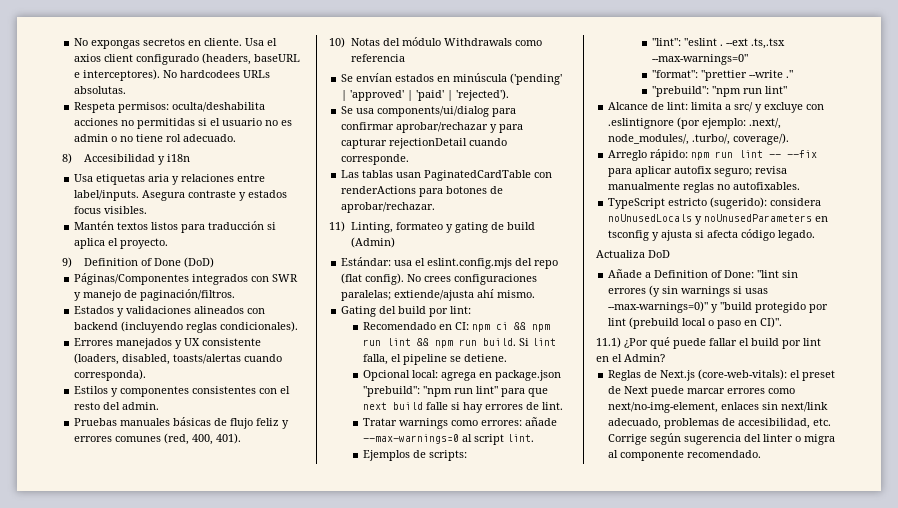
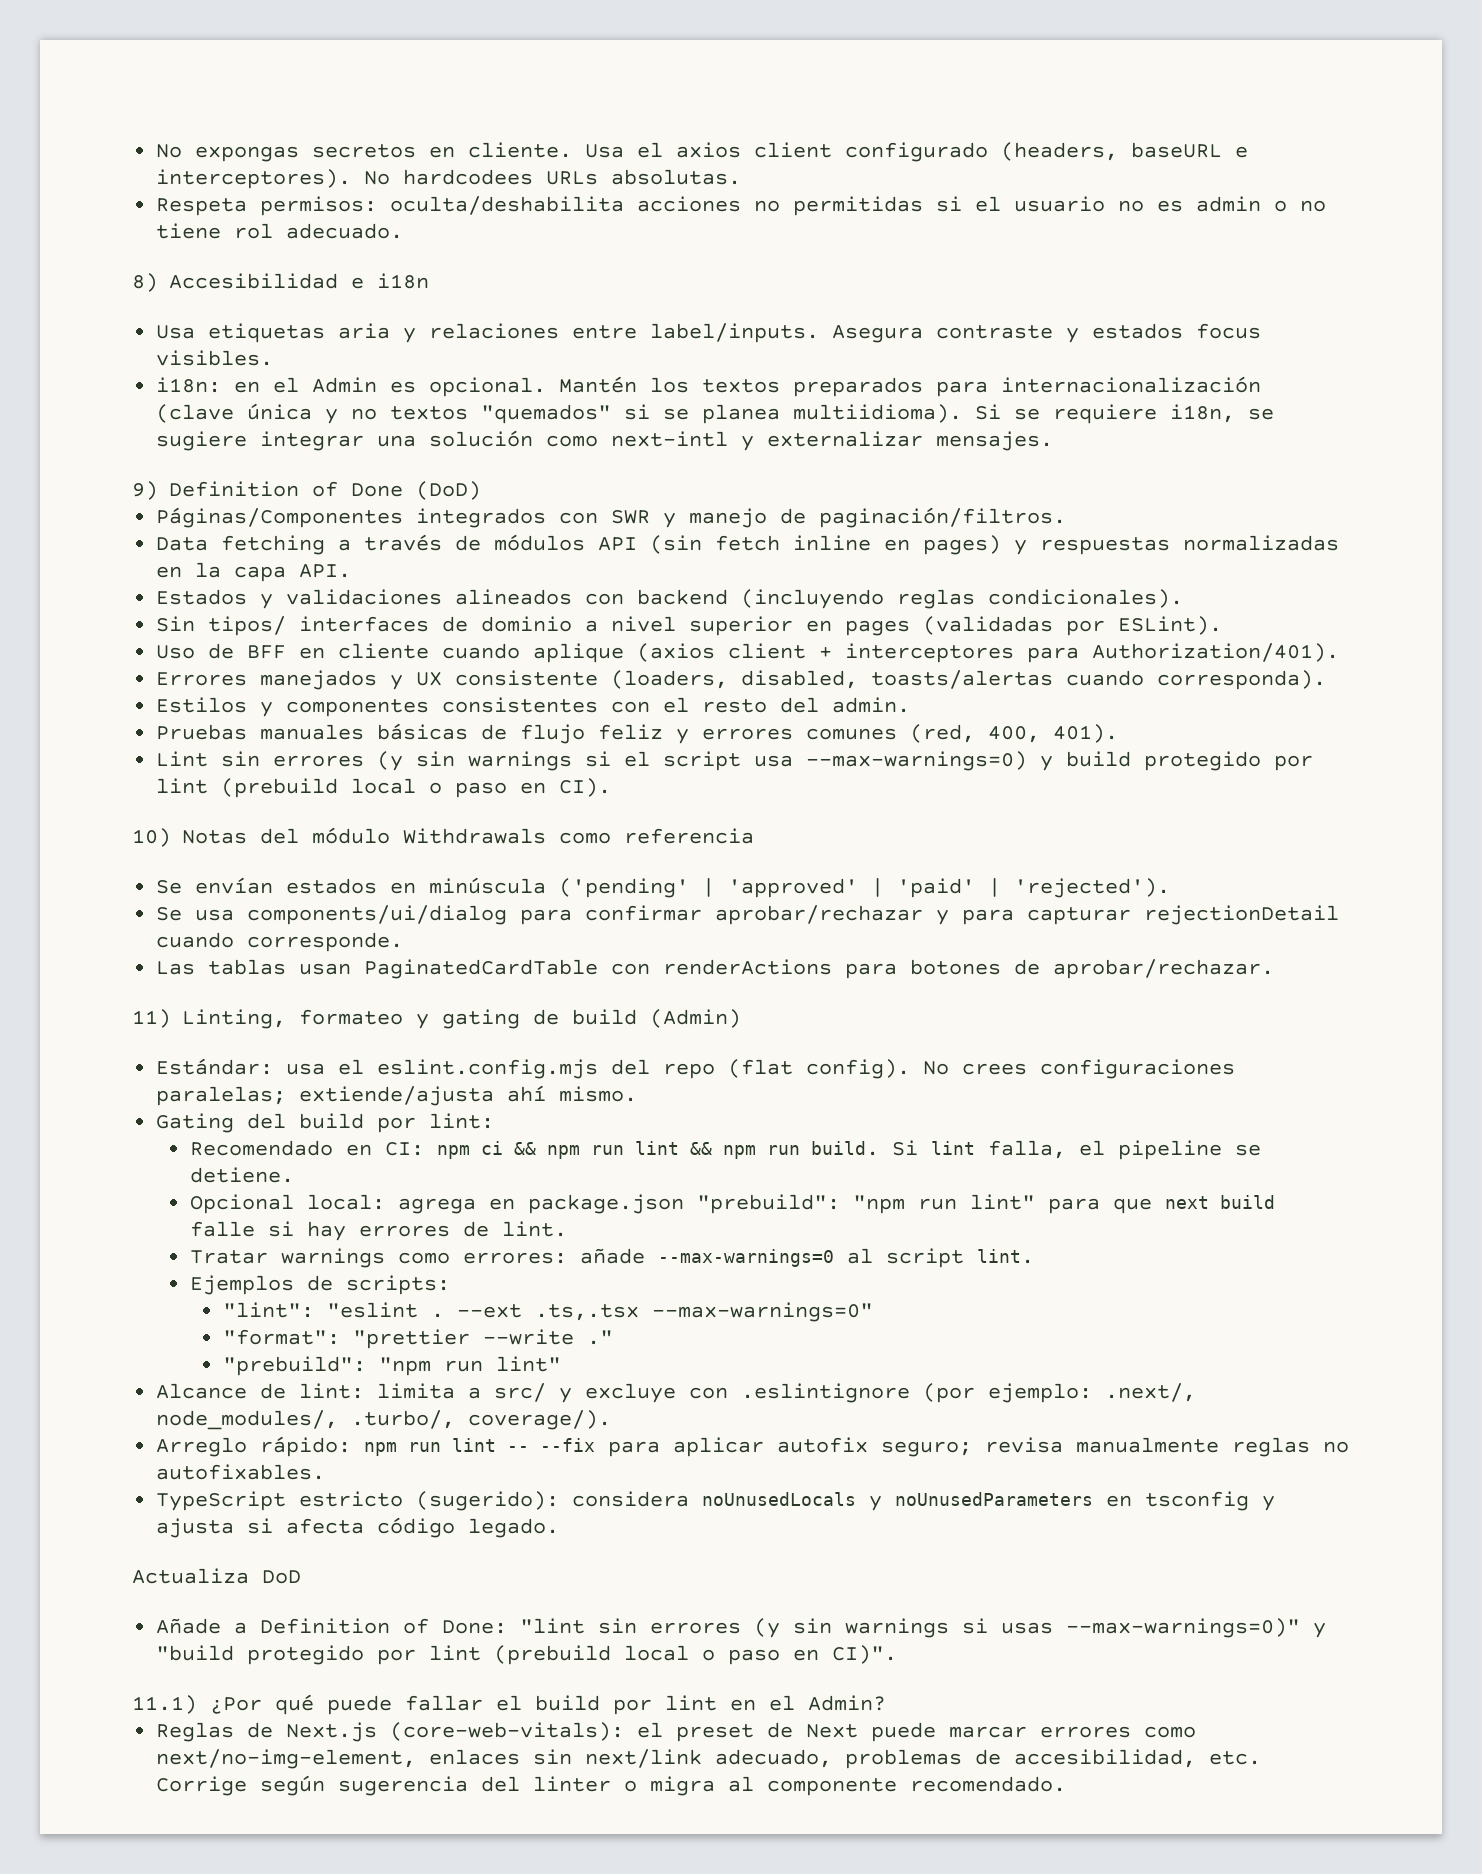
- 8) Accesibilidad y i18n
+ 8) Accesibilidad e i18n
- Mantén textos listos para traducción si aplica el proyecto.
+ i18n: en el Admin es opcional. Mantén los textos preparados para internacionalización (clave única y no textos "quemados" si se planea multiidioma). Si se requiere i18n, se sugiere integrar una solución como next-intl y externalizar mensajes.
+ Data fetching a través de módulos API (sin fetch inline en pages) y respuestas normalizadas en la capa API.
+ Sin tipos/ interfaces de dominio a nivel superior en pages (validadas por ESLint).
+ Uso de BFF en cliente cuando aplique (axios client + interceptores para Authorization/401).
+ Lint sin errores (y sin warnings si el script usa --max-warnings=0) y build protegido por lint (prebuild local o paso en CI).

